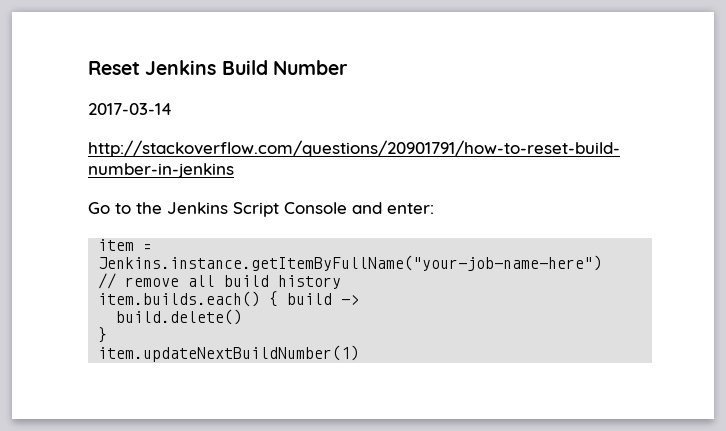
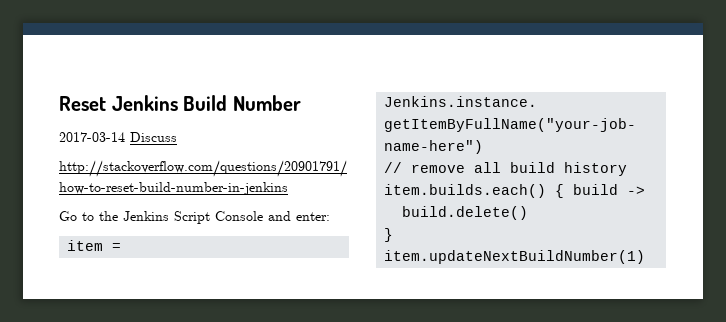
- 2017-03-14
+ 2017-03-14 Discuss

